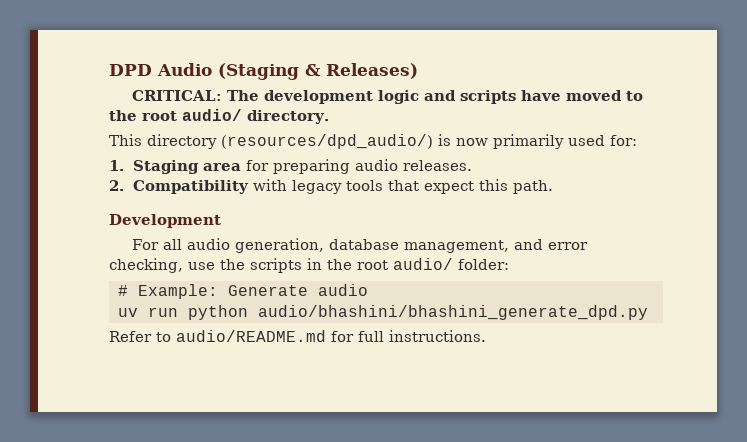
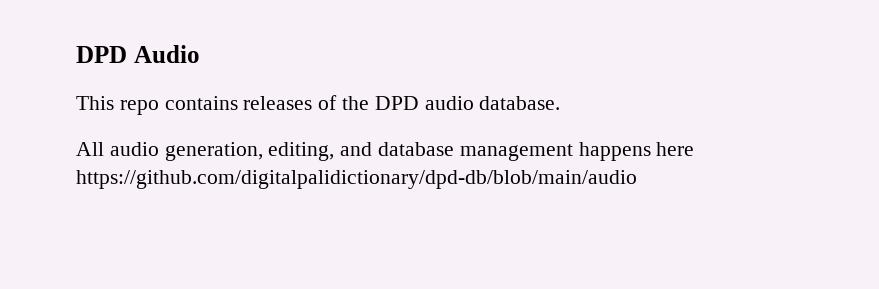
- DPD Audio (Staging & Releases)
- CRITICAL: The development logic and scripts have moved to the root audio/ directory.
- This directory (resources/dpd_audio/) is now primarily used for:
- 1. Staging area for preparing audio releases.
- 2. Compatibility with legacy tools that expect this path.
- Development
- For all audio generation, database management, and error checking, use the scripts in the root audio/ folder:
- # Example: Generate audio
- uv run python audio/bhashini/bhashini_generate_dpd.py
- Refer to audio/README.md for full instructions.
+ DPD Audio
+ This repo contains releases of the DPD audio database.
+ All audio generation, editing, and database management happens here https://github.com/digitalpalidictionary/dpd-db/blob/main/audio

